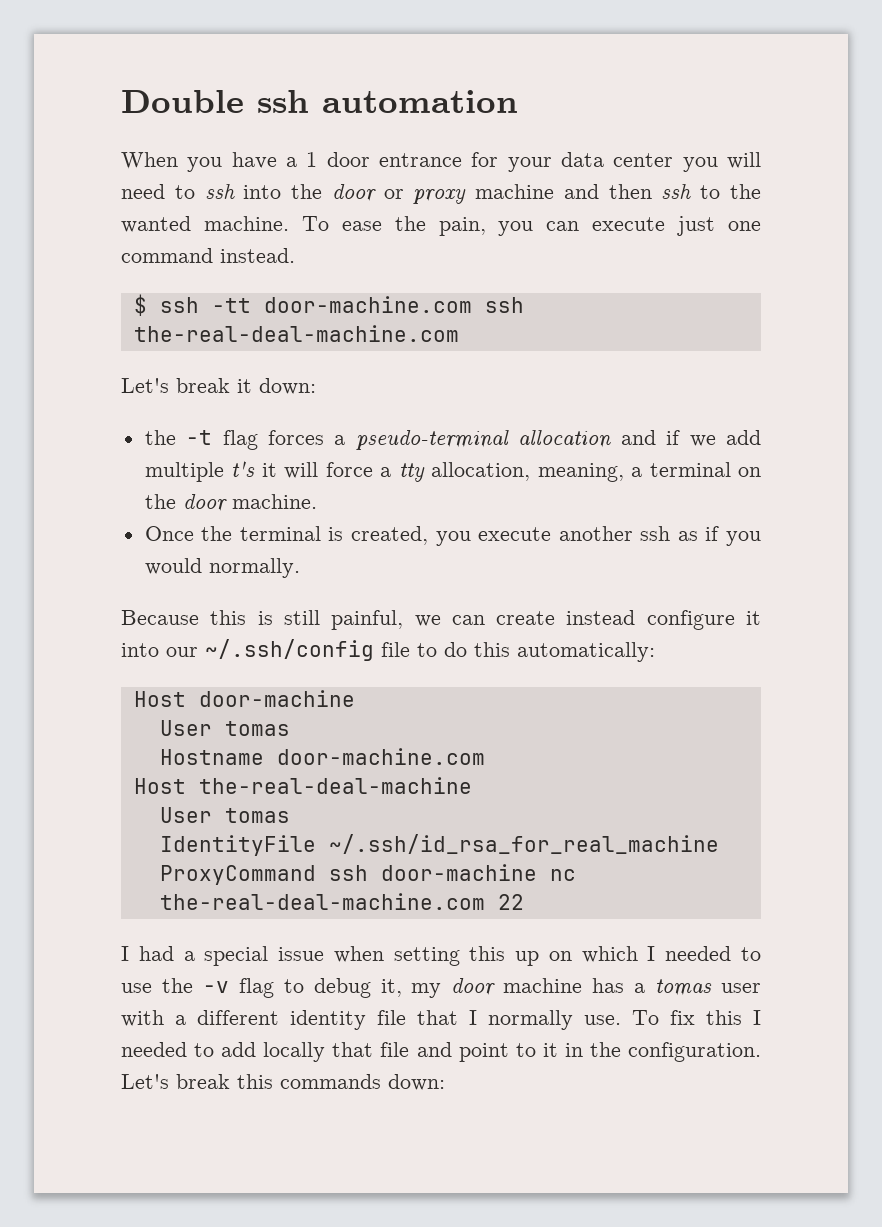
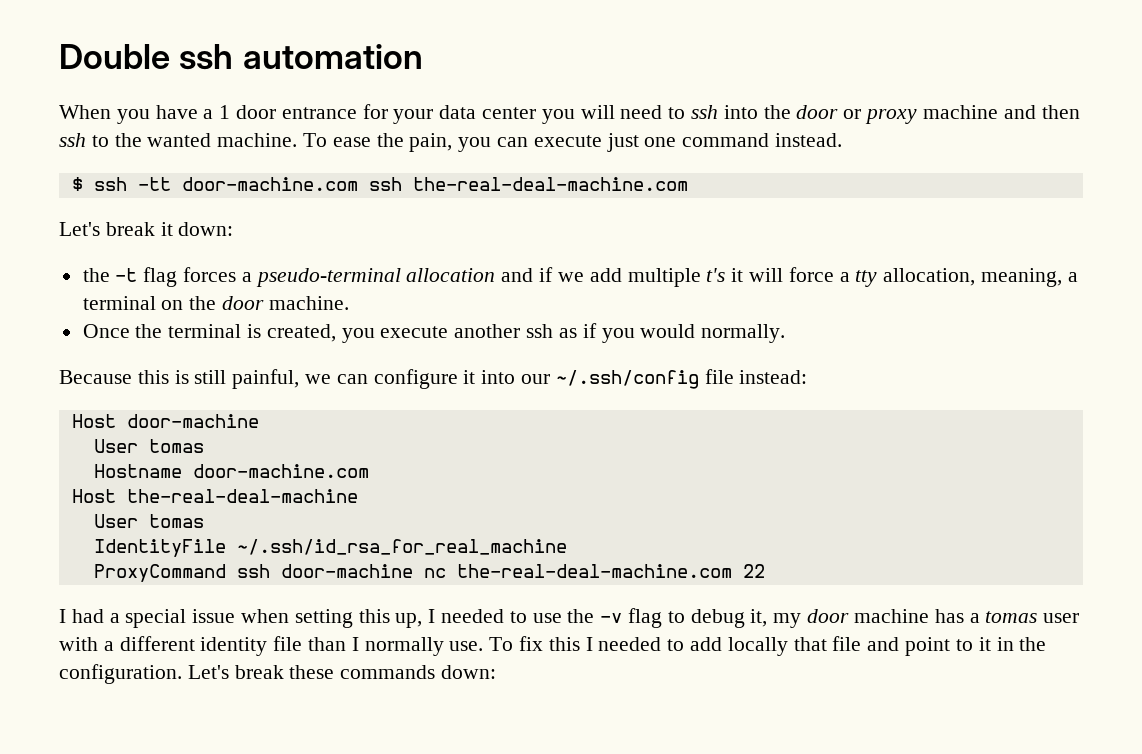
- Because this is still painful, we can create instead configure it into our ~/.ssh/config file to do this automatically:
+ Because this is still painful, we can configure it into our ~/.ssh/config file instead:
- I had a special issue when setting this up on which I needed to use the -v flag to debug it, my door machine has a tomas user with a different identity file that I normally use.
+ I had a special issue when setting this up, I needed to use the -v flag to debug it, my door machine has a tomas user with a different identity file than I normally use.
- Let's break this commands down:
+ Let's break these commands down:

